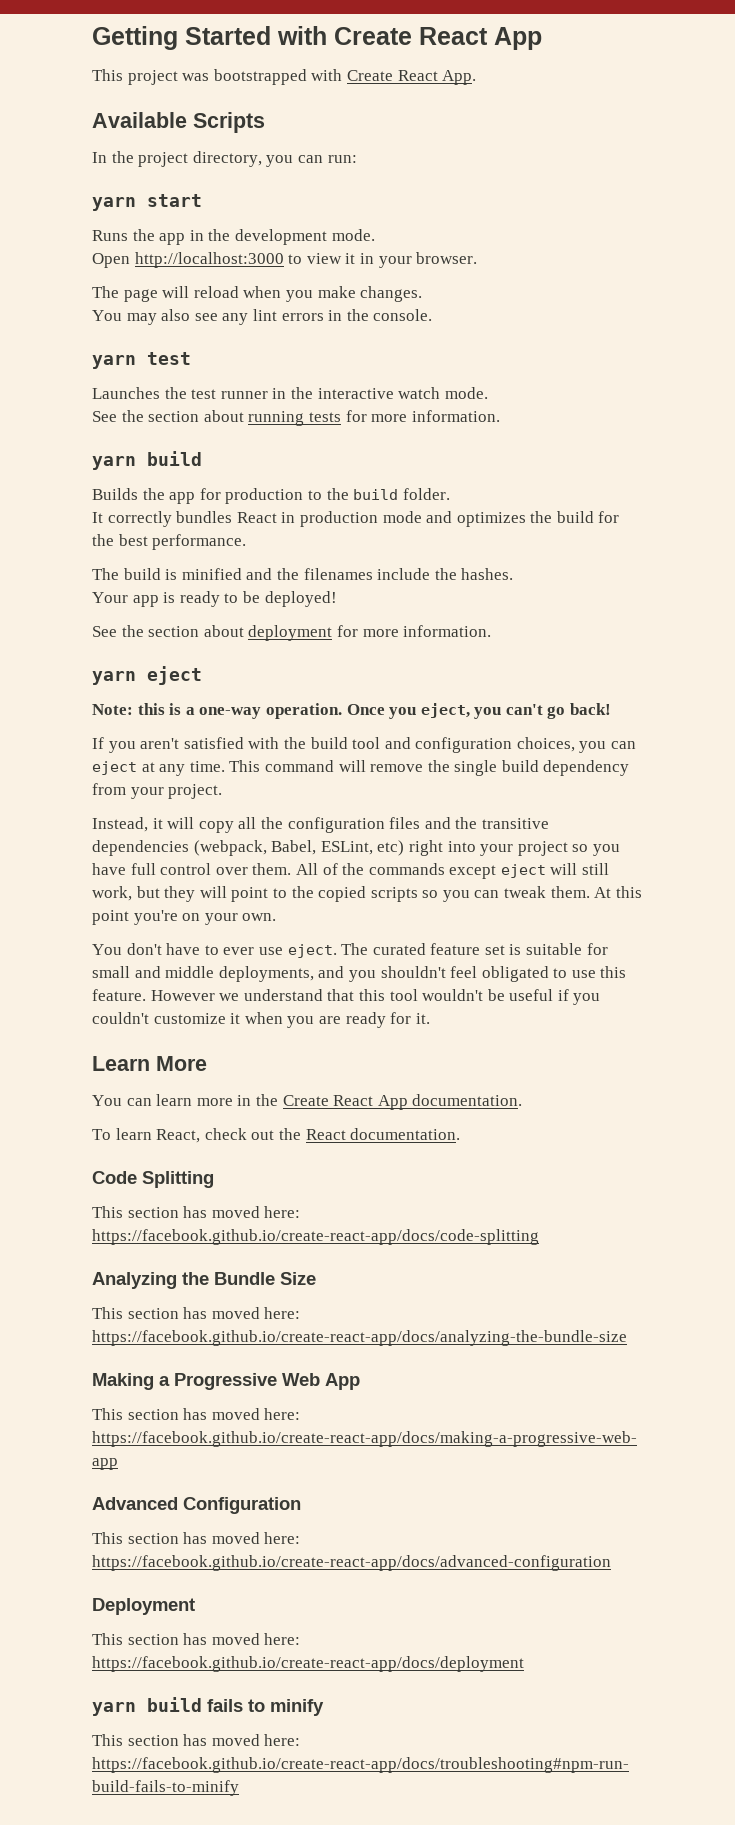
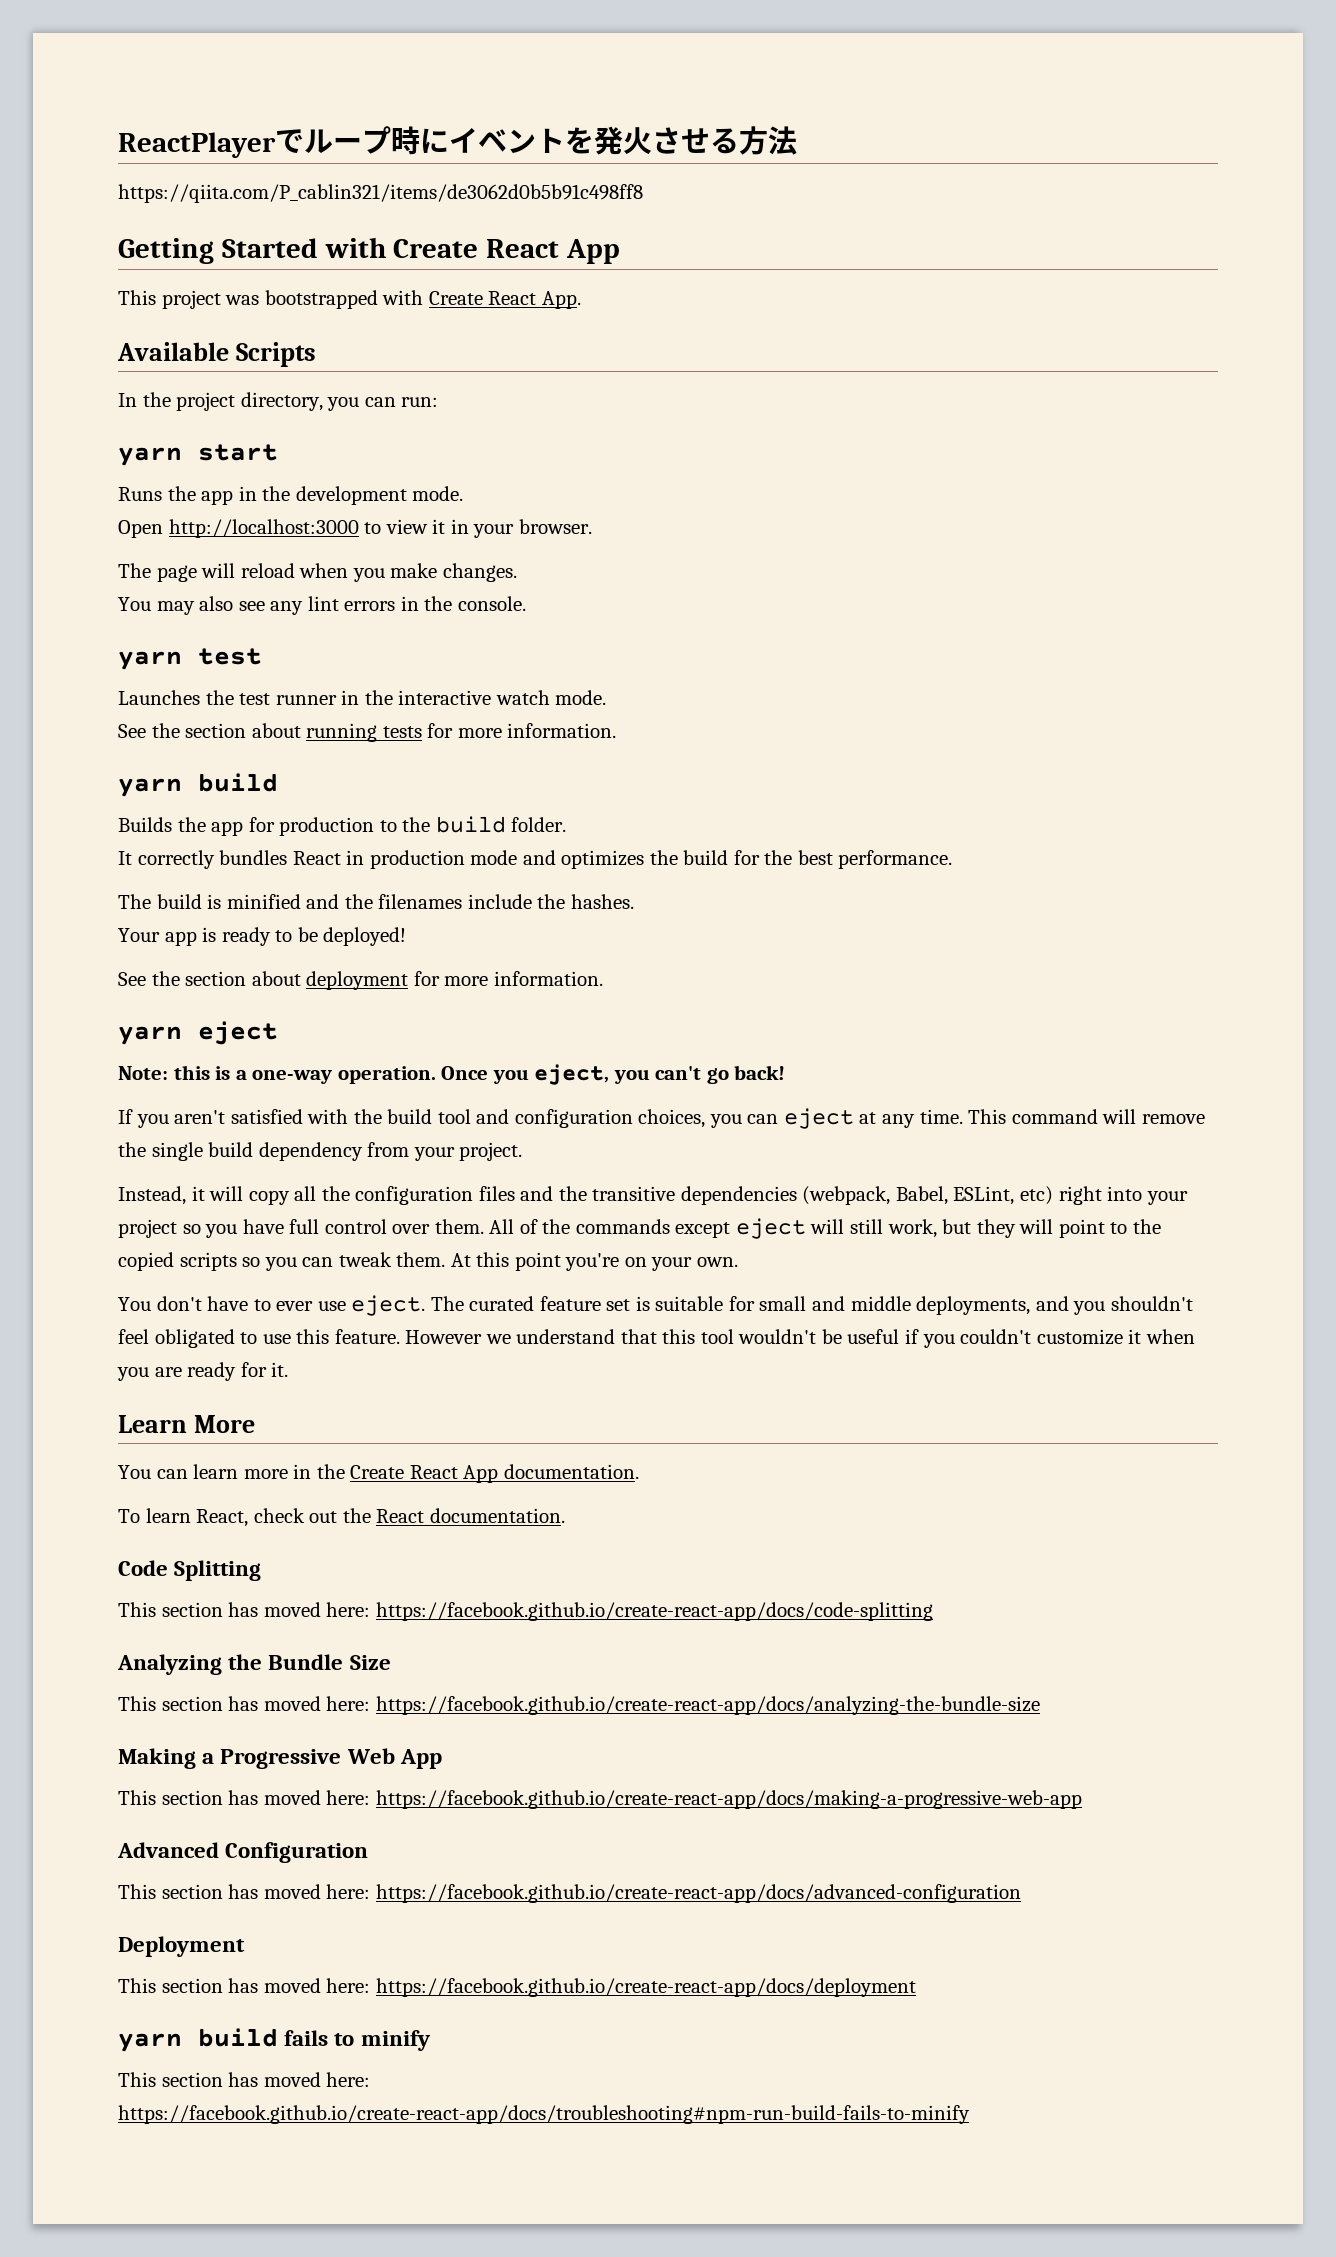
+ ReactPlayerでループ時にイベントを発火させる方法
+ https://qiita.com/P_cablin321/items/de3062d0b5b91c498ff8

